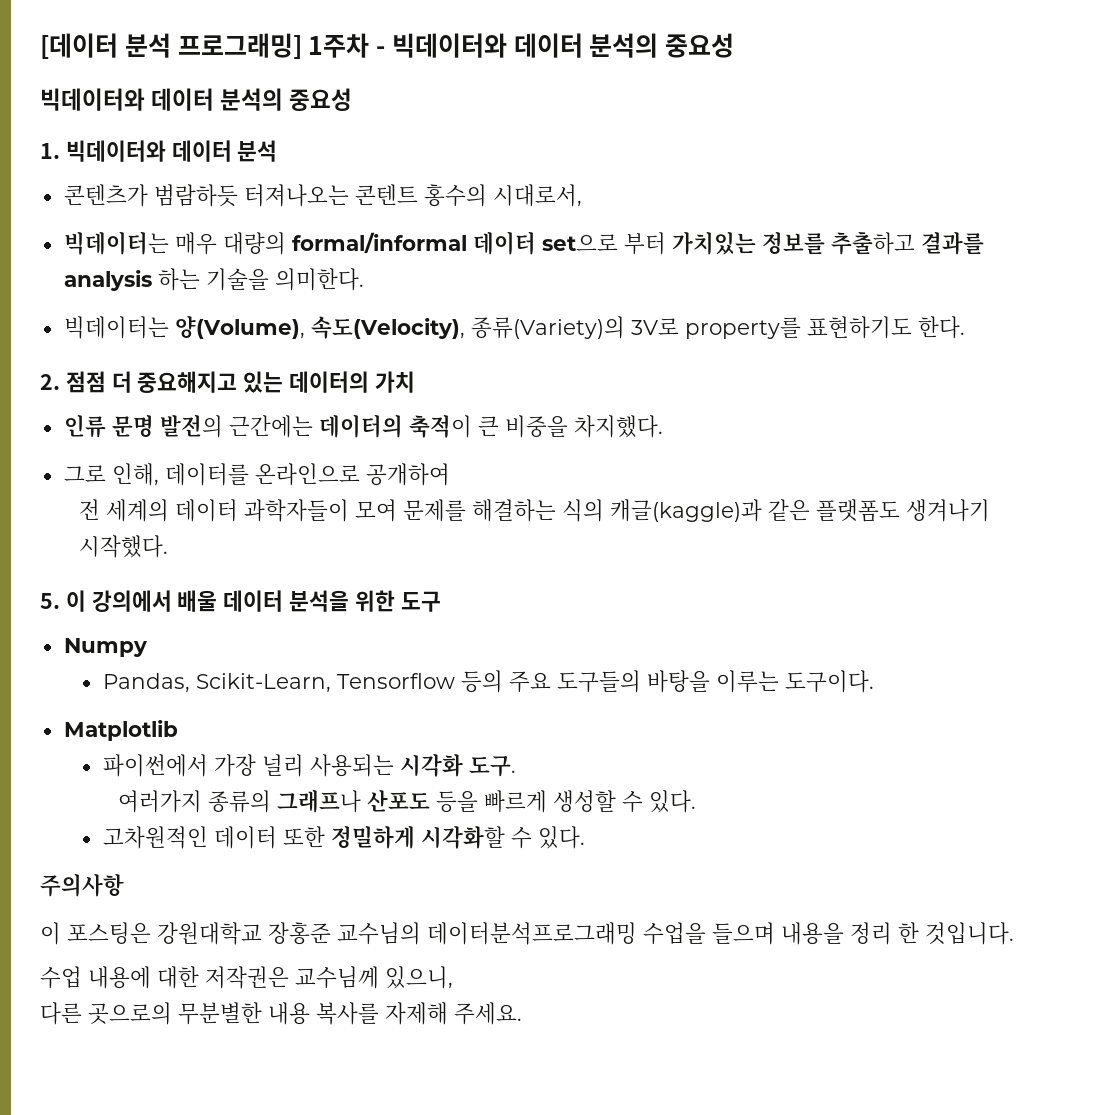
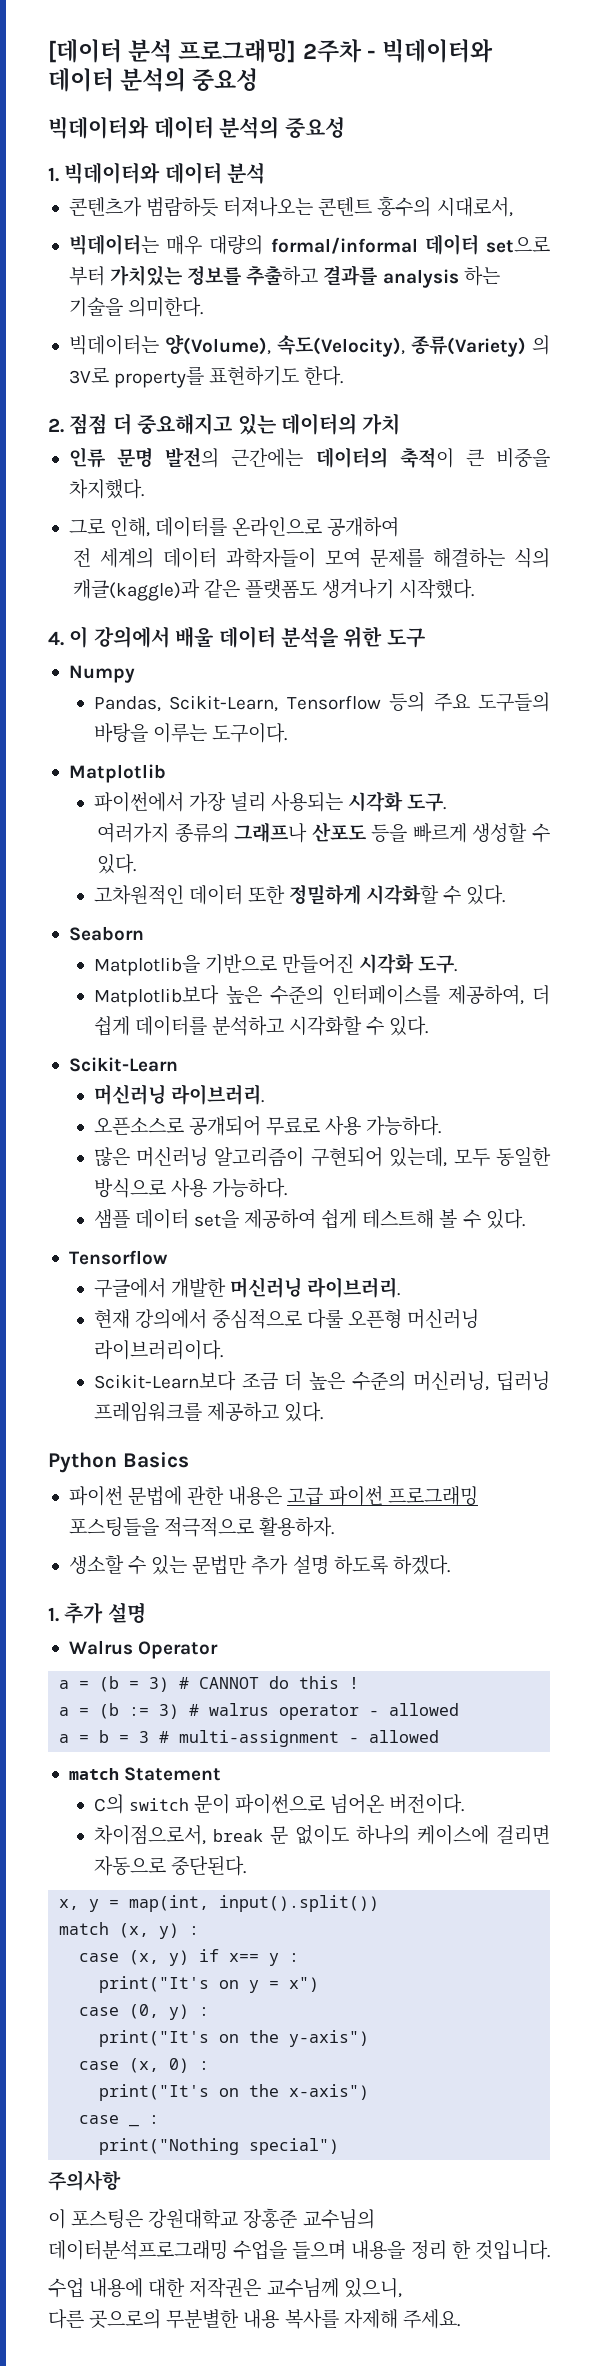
- [데이터 분석 프로그래밍] 1주차 - 빅데이터와 데이터 분석의 중요성
+ [데이터 분석 프로그래밍] 2주차 - 빅데이터와 데이터 분석의 중요성
- 빅데이터는 양(Volume), 속도(Velocity), 종류(Variety)의 3V로 property를 표현하기도 한다.
+ 빅데이터는 양(Volume), 속도(Velocity), 종류(Variety) 의 3V로 property를 표현하기도 한다.
- 5. 이 강의에서 배울 데이터 분석을 위한 도구
+ 4. 이 강의에서 배울 데이터 분석을 위한 도구
+ Seaborn
+ Matplotlib을 기반으로 만들어진 시각화 도구.
+ Matplotlib보다 높은 수준의 인터페이스를 제공하여, 더 쉽게 데이터를 분석하고 시각화할 수 있다.
+ Scikit-Learn
+ 머신러닝 라이브러리.
+ 오픈소스로 공개되어 무료로 사용 가능하다.
+ 많은 머신러닝 알고리즘이 구현되어 있는데, 모두 동일한 방식으로 사용 가능하다.
+ 샘플 데이터 set을 제공하여 쉽게 테스트해 볼 수 있다.
+ Tensorflow
+ 구글에서 개발한 머신러닝 라이브러리.
+ 현재 강의에서 중심적으로 다룰 오픈형 머신러닝 라이브러리이다.
+ Scikit-Learn보다 조금 더 높은 수준의 머신러닝, 딥러닝 프레임워크를 제공하고 있다.
+ Python Basics
+ 파이썬 문법에 관한 내용은 고급 파이썬 프로그래밍 포스팅들을 적극적으로 활용하자.
+ 생소할 수 있는 문법만 추가 설명 하도록 하겠다.
+ 1. 추가 설명
+ Walrus Operator
+ a = (b = 3) # CANNOT do this !
+ a = (b := 3) # walrus operator - allowed
+ a = b = 3 # multi-assignment - allowed
+ match Statement
+ C의 switch 문이 파이썬으로 넘어온 버전이다.
+ 차이점으로서, break 문 없이도 하나의 케이스에 걸리면 자동으로 중단된다.
+ x, y = map(int, input().split())
+ match (x, y) :
+ case (x, y) if x== y :
+ print("It's on y = x")
+ case (0, y) :
+ print("It's on the y-axis")
+ case (x, 0) :
+ print("It's on the x-axis")
+ case _ :
+ print("Nothing special")

